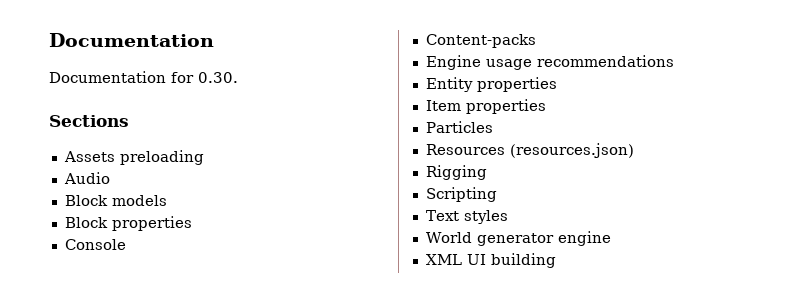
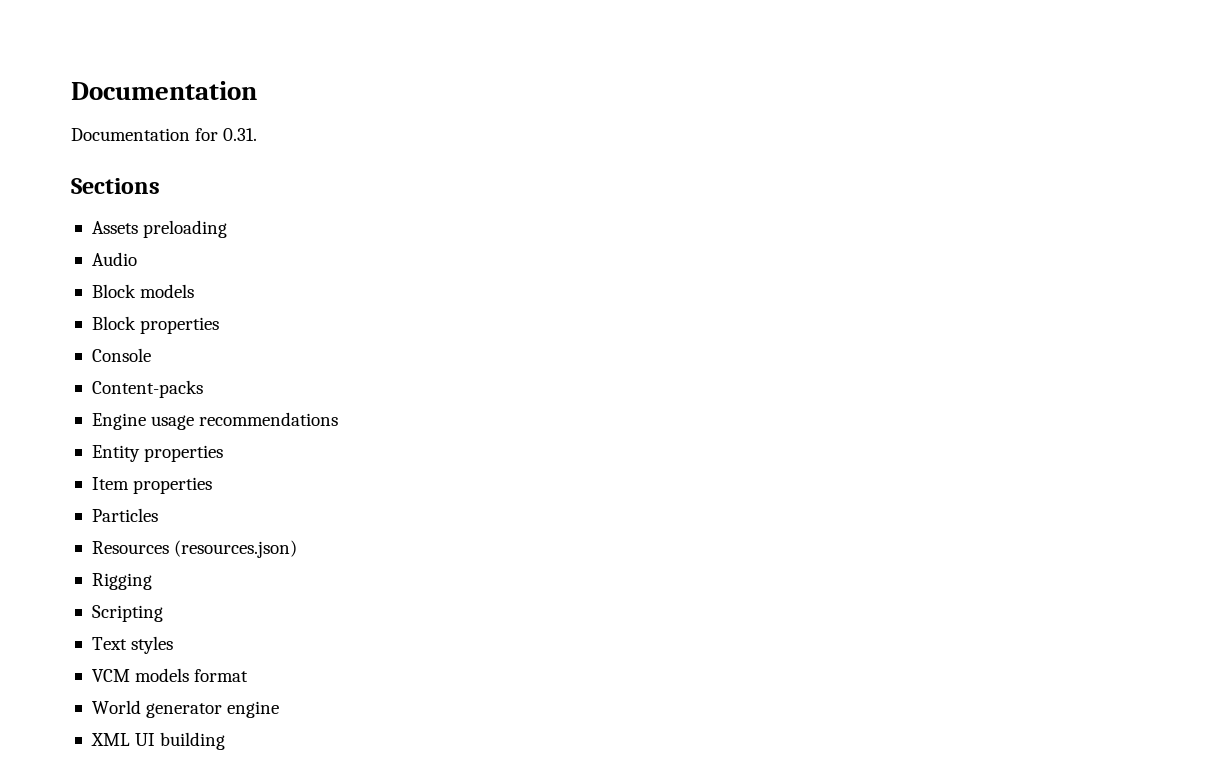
- Documentation for 0.30.
+ Documentation for 0.31.
+ VCM models format

